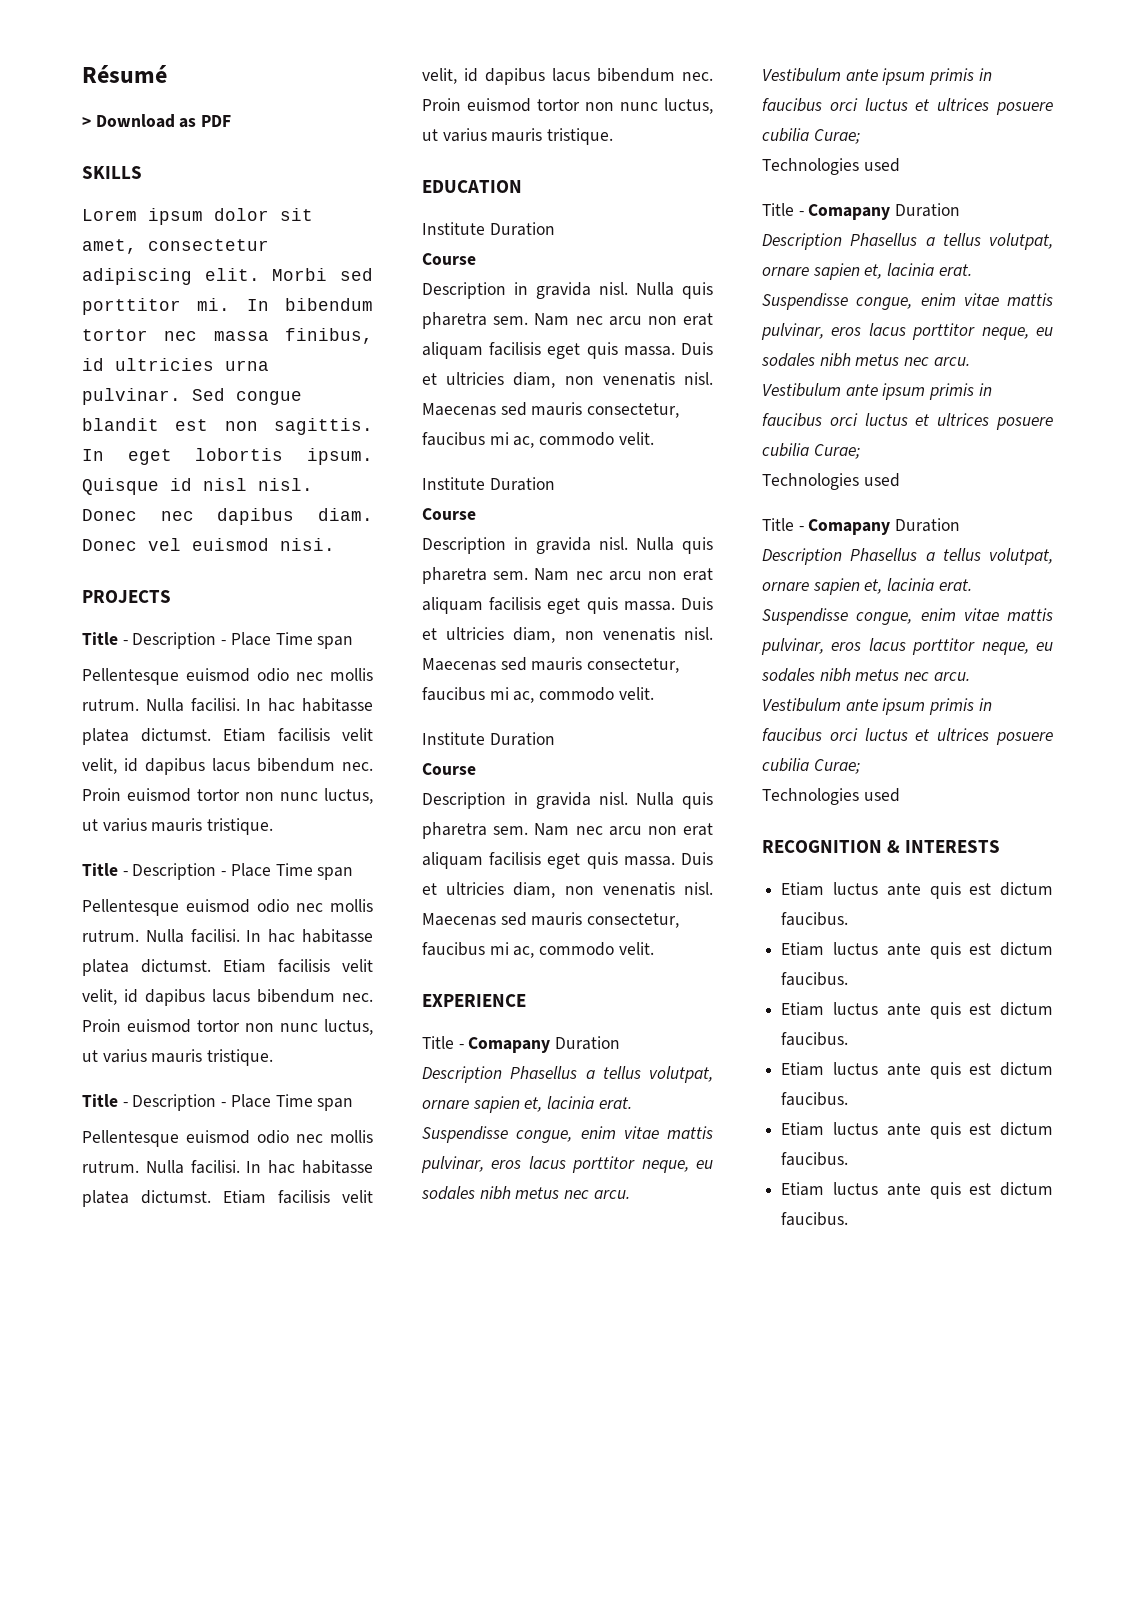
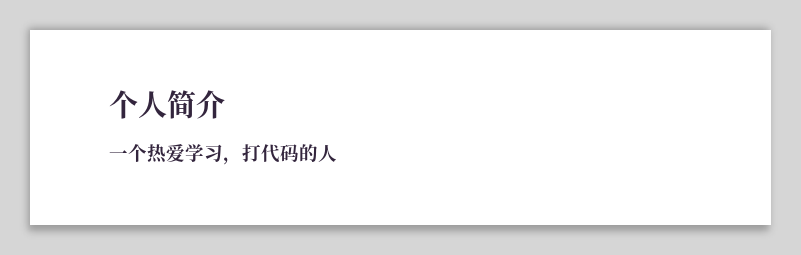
- Résumé
- > Download as PDF
- SKILLS
- Lorem ipsum dolor sit amet, consectetur adipiscing elit. Morbi sed porttitor mi. In bibendum tortor nec massa finibus, id ultricies urna pulvinar. Sed congue blandit est non sagittis. In eget lobortis ipsum. Quisque id nisl nisl. Donec nec dapibus diam. Donec vel euismod nisi.
- PROJECTS
- Title - Description - Place Time span
- Pellentesque euismod odio nec mollis rutrum. Nulla facilisi. In hac habitasse platea dictumst. Etiam facilisis velit velit, id dapibus lacus bibendum nec. Proin euismod tortor non nunc luctus, ut varius mauris tristique.
- Title - Description - Place Time span
- Pellentesque euismod odio nec mollis rutrum. Nulla facilisi. In hac habitasse platea dictumst. Etiam facilisis velit velit, id dapibus lacus bibendum nec. Proin euismod tortor non nunc luctus, ut varius mauris tristique.
- Title - Description - Place Time span
- Pellentesque euismod odio nec mollis rutrum. Nulla facilisi. In hac habitasse platea dictumst. Etiam facilisis velit velit, id dapibus lacus bibendum nec. Proin euismod tortor non nunc luctus, ut varius mauris tristique.
- EDUCATION
- Institute Duration
- Course
- Description in gravida nisl. Nulla quis pharetra sem. Nam nec arcu non erat aliquam facilisis eget quis massa. Duis et ultricies diam, non venenatis nisl. Maecenas sed mauris consectetur, faucibus mi ac, commodo velit.
- Institute Duration
- Course
- Description in gravida nisl. Nulla quis pharetra sem. Nam nec arcu non erat aliquam facilisis eget quis massa. Duis et ultricies diam, non venenatis nisl. Maecenas sed mauris consectetur, faucibus mi ac, commodo velit.
- Institute Duration
- Course
- Description in gravida nisl. Nulla quis pharetra sem. Nam nec arcu non erat aliquam facilisis eget quis massa. Duis et ultricies diam, non venenatis nisl. Maecenas sed mauris consectetur, faucibus mi ac, commodo velit.
- EXPERIENCE
- Title - Comapany Duration
- Description Phasellus a tellus volutpat, ornare sapien et, lacinia erat. Suspendisse congue, enim vitae mattis pulvinar, eros lacus porttitor neque, eu sodales nibh metus nec arcu. Vestibulum ante ipsum primis in faucibus orci luctus et ultrices posuere cubilia Curae;
- Technologies used
- Title - Comapany Duration
- Description Phasellus a tellus volutpat, ornare sapien et, lacinia erat. Suspendisse congue, enim vitae mattis pulvinar, eros lacus porttitor neque, eu sodales nibh metus nec arcu. Vestibulum ante ipsum primis in faucibus orci luctus et ultrices posuere cubilia Curae;
- Technologies used
- Title - Comapany Duration
- Description Phasellus a tellus volutpat, ornare sapien et, lacinia erat. Suspendisse congue, enim vitae mattis pulvinar, eros lacus porttitor neque, eu sodales nibh metus nec arcu. Vestibulum ante ipsum primis in faucibus orci luctus et ultrices posuere cubilia Curae;
- Technologies used
- RECOGNITION & INTERESTS
- Etiam luctus ante quis est dictum faucibus.
- Etiam luctus ante quis est dictum faucibus.
- Etiam luctus ante quis est dictum faucibus.
- Etiam luctus ante quis est dictum faucibus.
- Etiam luctus ante quis est dictum faucibus.
- Etiam luctus ante quis est dictum faucibus.
+ 个人简介
+ 一个热爱学习，打代码的人

